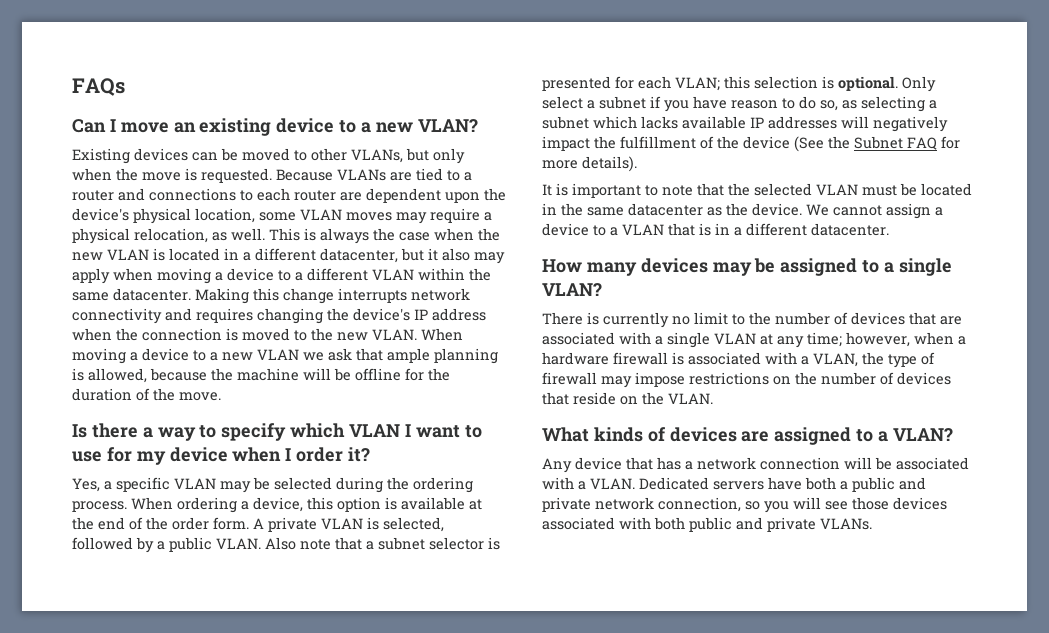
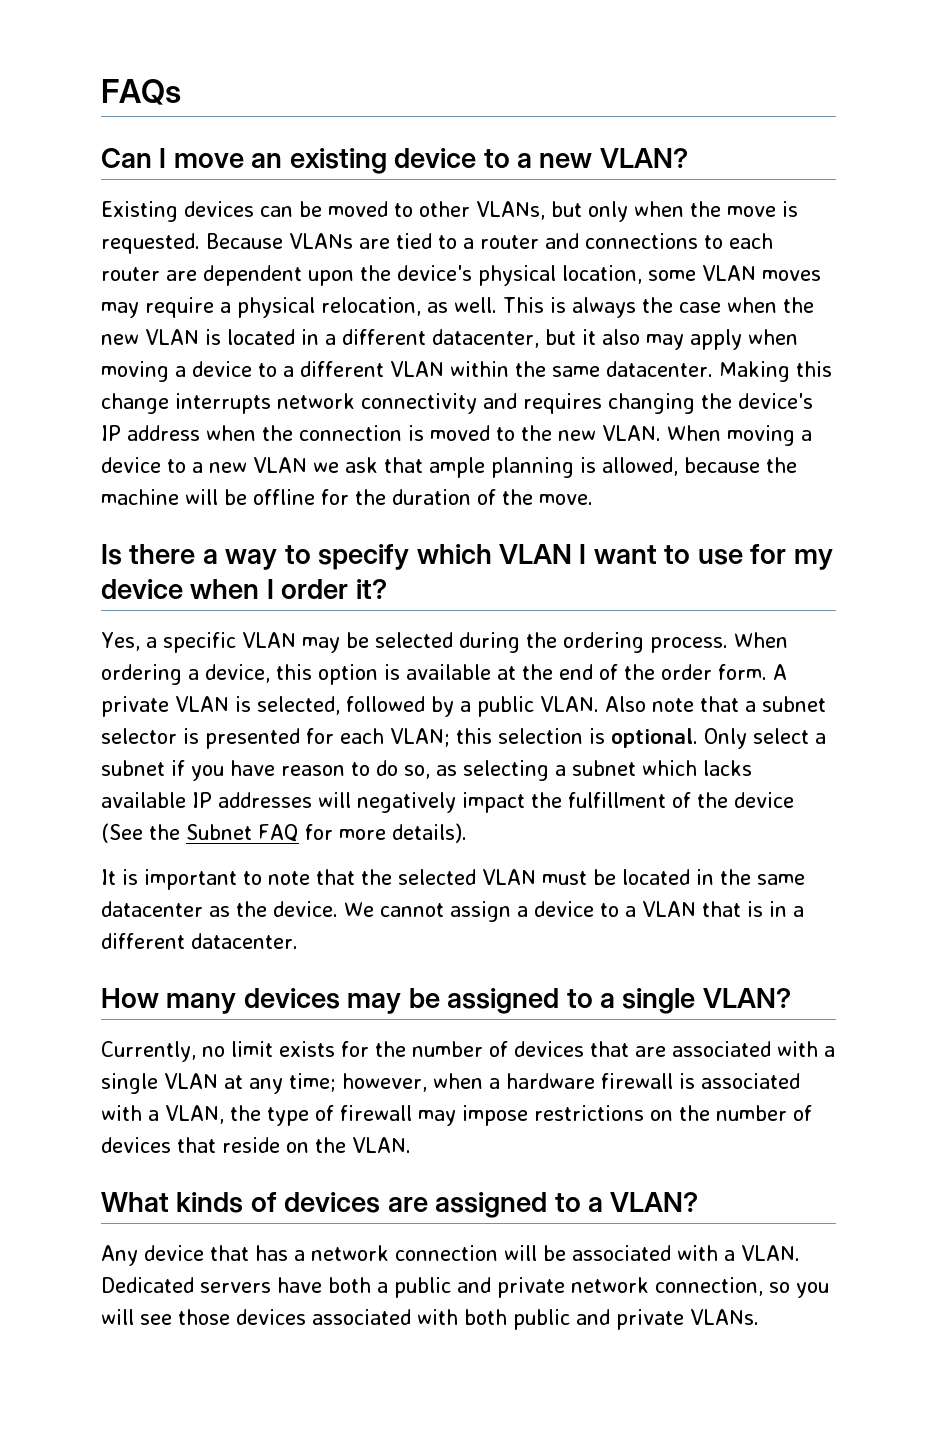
- There is currently no limit to the number of devices that are associated with a single VLAN at any time; however, when a hardware firewall is associated with a VLAN, the type of firewall may impose restrictions on the number of devices that reside on the VLAN.
+ Currently, no limit exists for the number of devices that are associated with a single VLAN at any time; however, when a hardware firewall is associated with a VLAN, the type of firewall may impose restrictions on the number of devices that reside on the VLAN.

